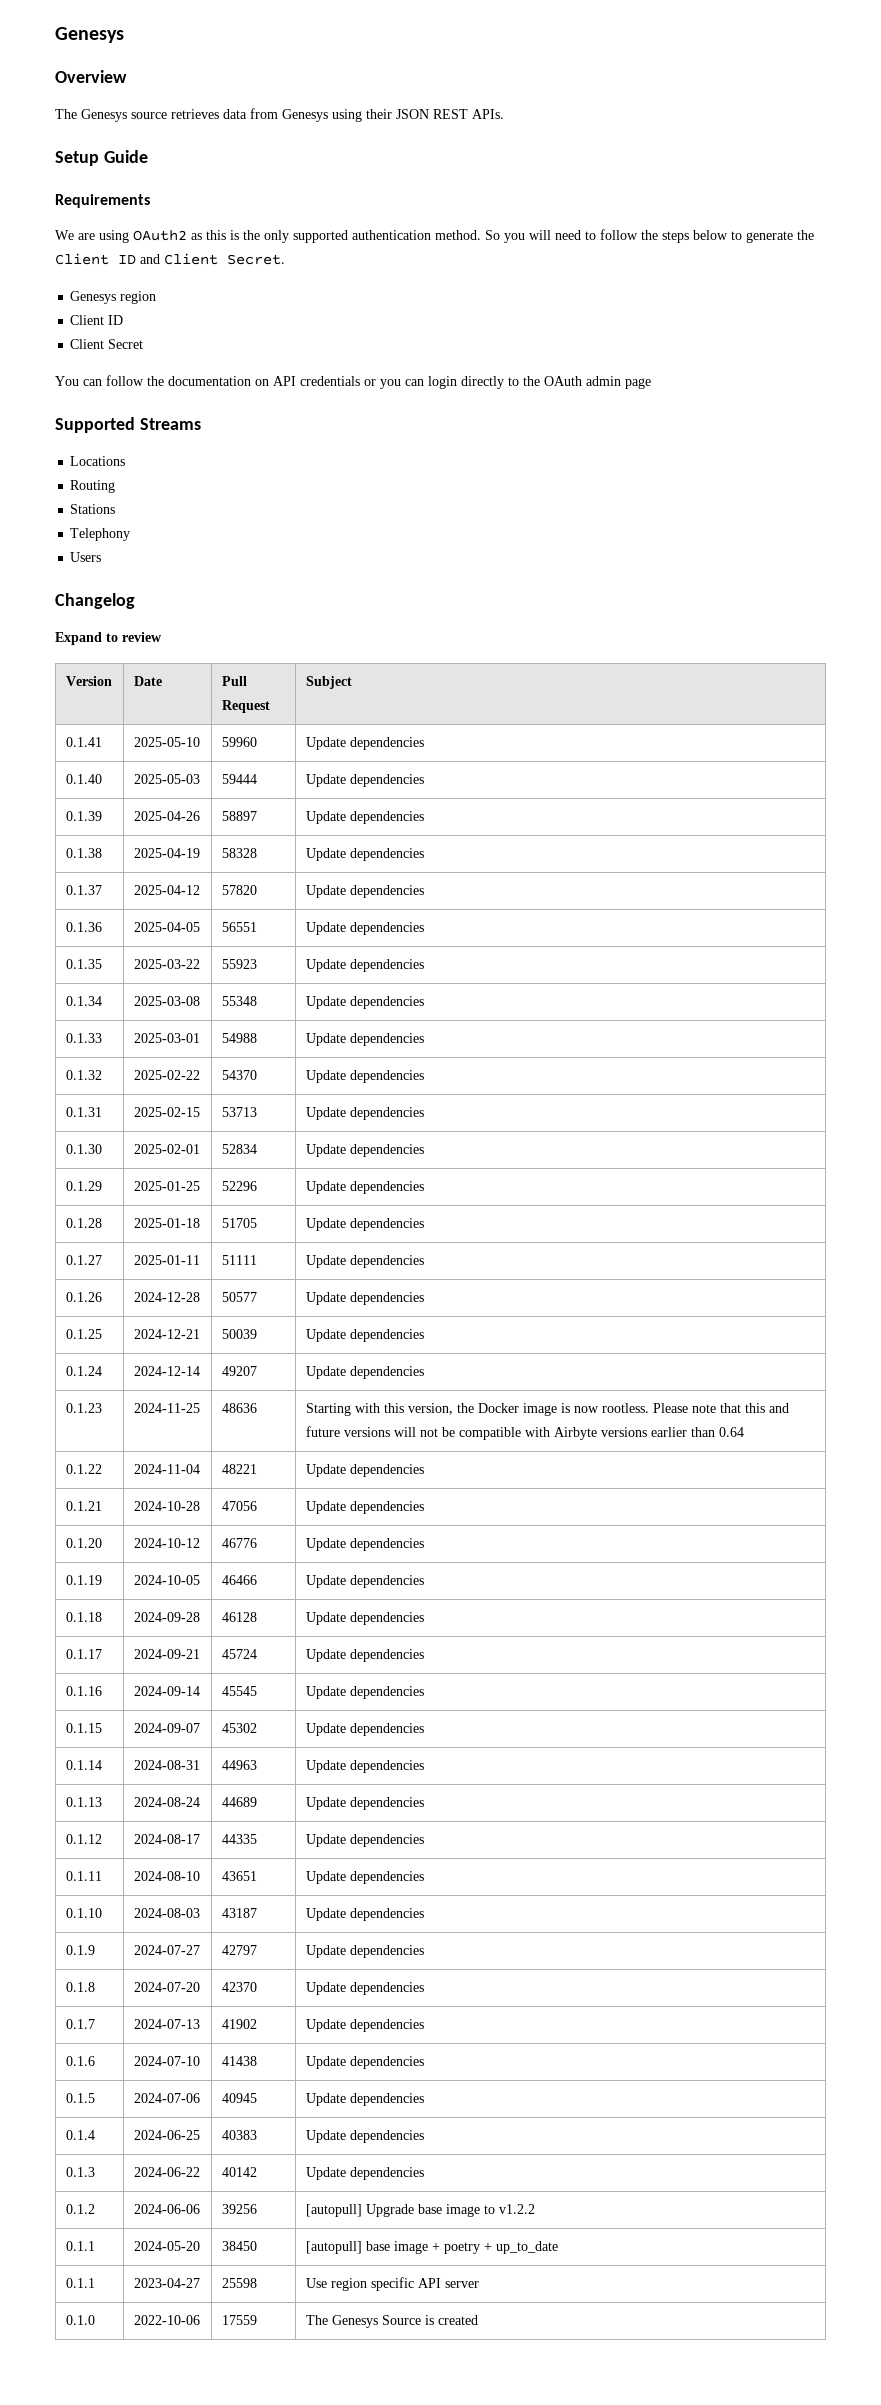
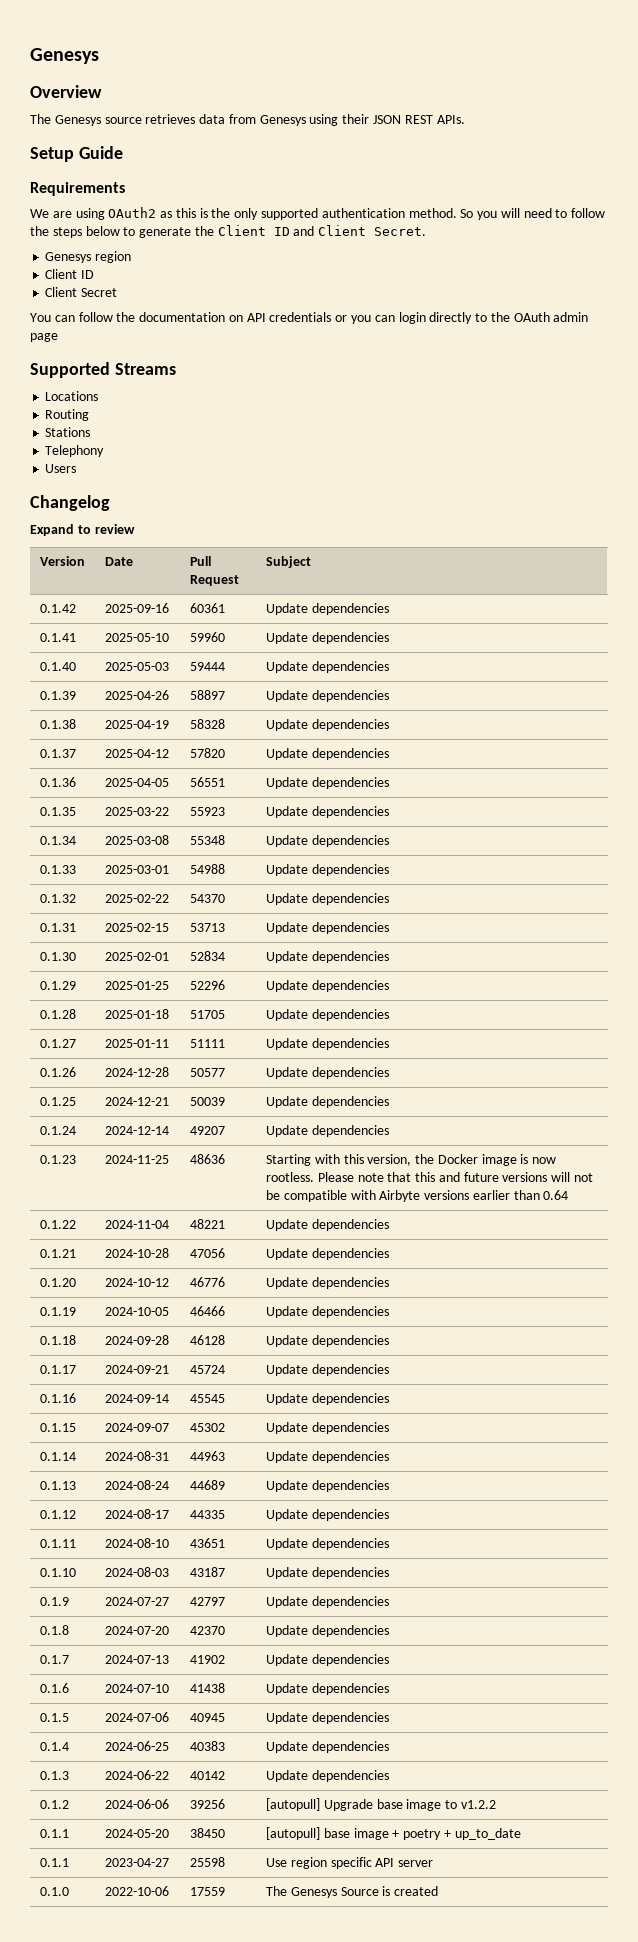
+ 0.1.42 | 2025-09-16 | 60361 | Update dependencies

